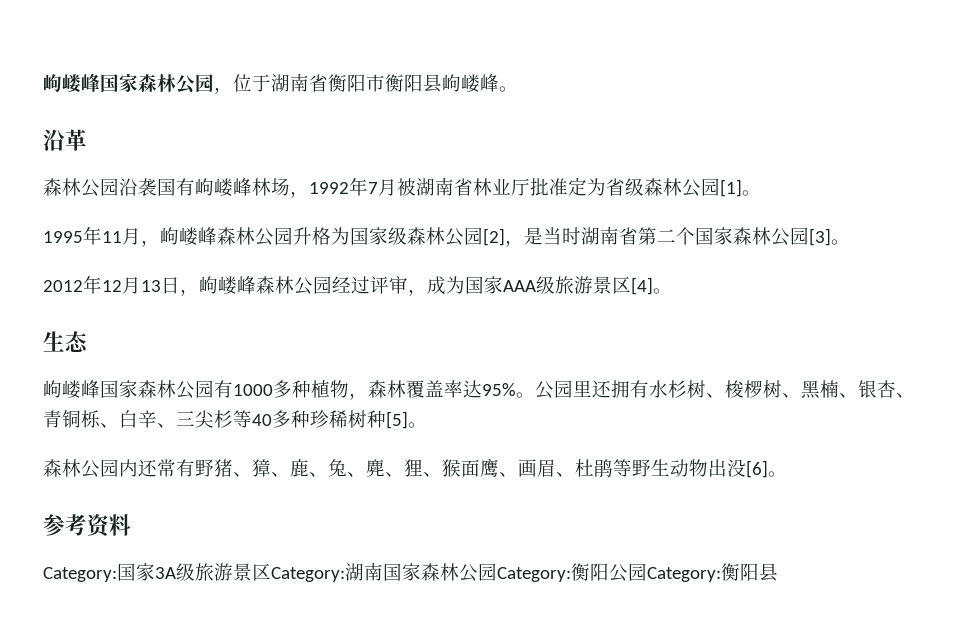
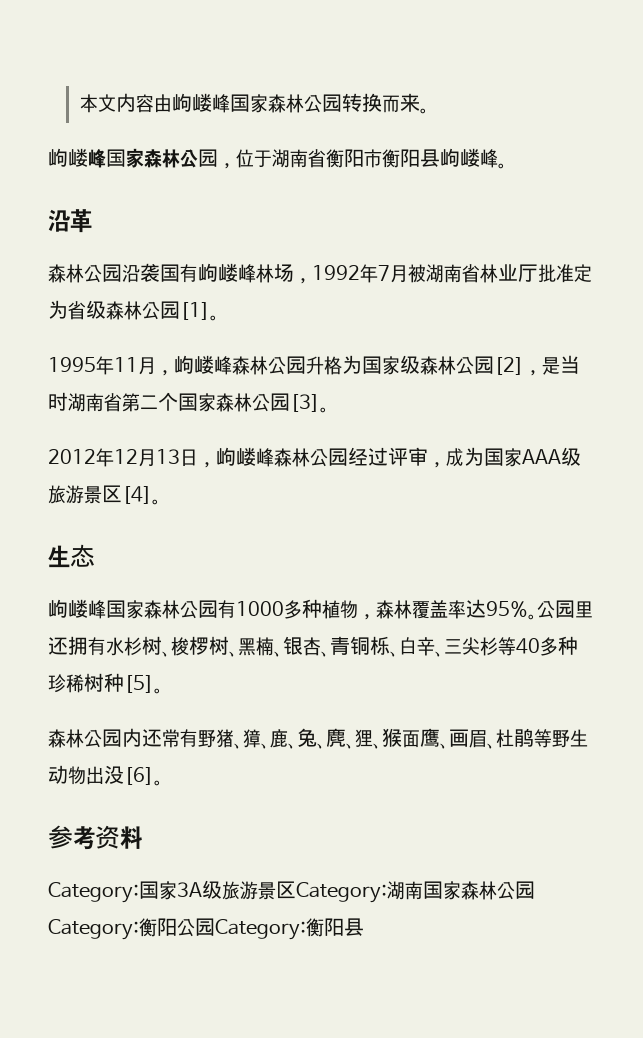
+ 本文内容由岣嵝峰国家森林公园转换而来。

